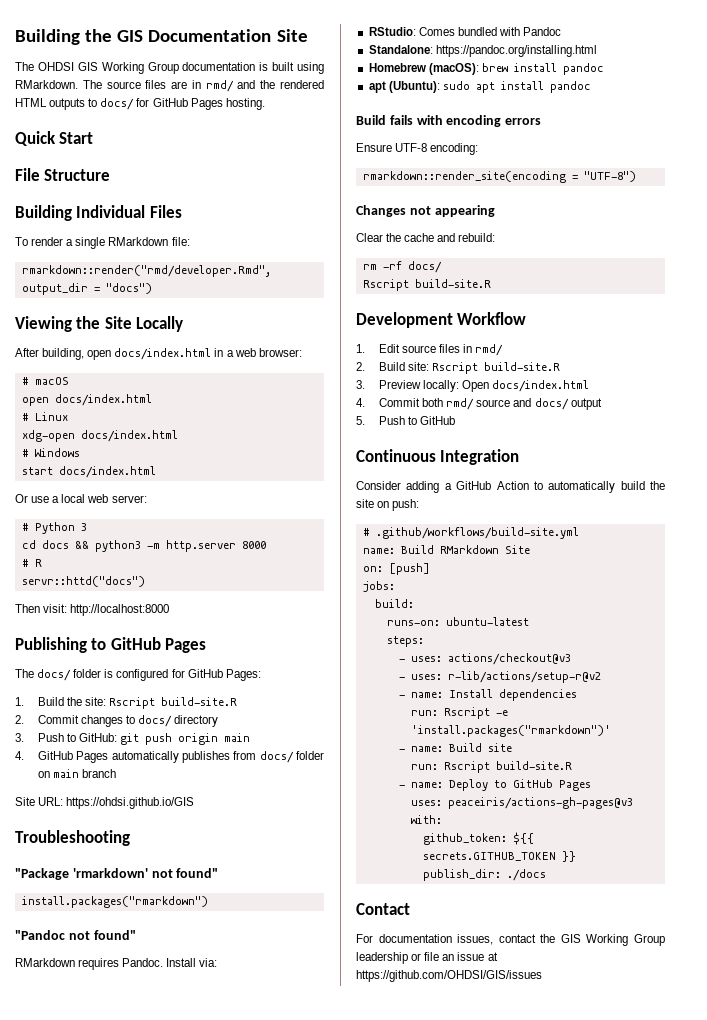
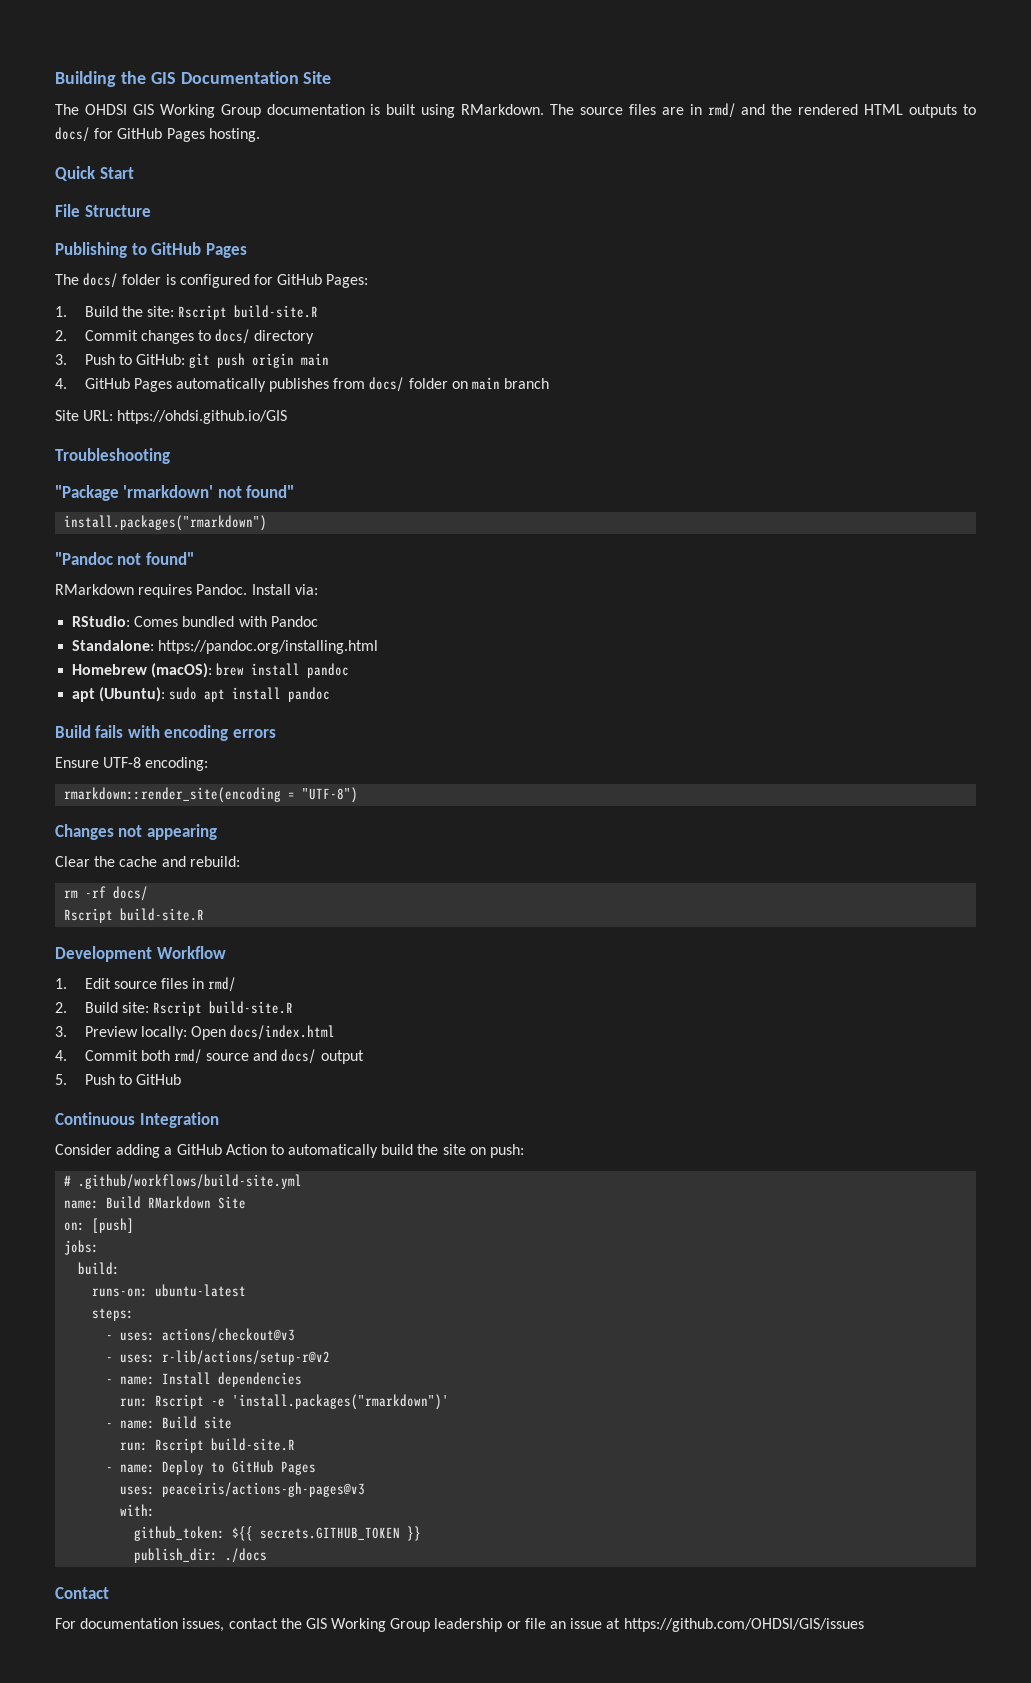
- Building Individual Files
- To render a single RMarkdown file:
- rmarkdown::render("rmd/developer.Rmd", output_dir = "docs")
- Viewing the Site Locally
- After building, open docs/index.html in a web browser:
- # macOS
- open docs/index.html
- # Linux
- xdg-open docs/index.html
- # Windows
- start docs/index.html
- Or use a local web server:
- # Python 3
- cd docs && python3 -m http.server 8000
- # R
- servr::httd("docs")
- Then visit: http://localhost:8000

